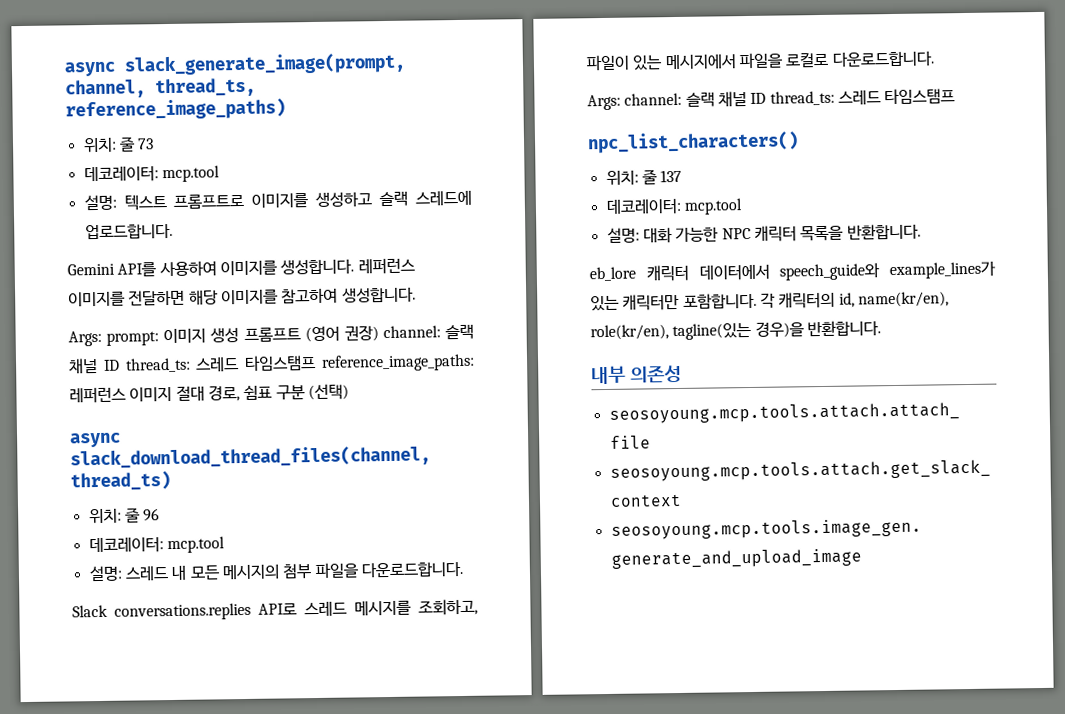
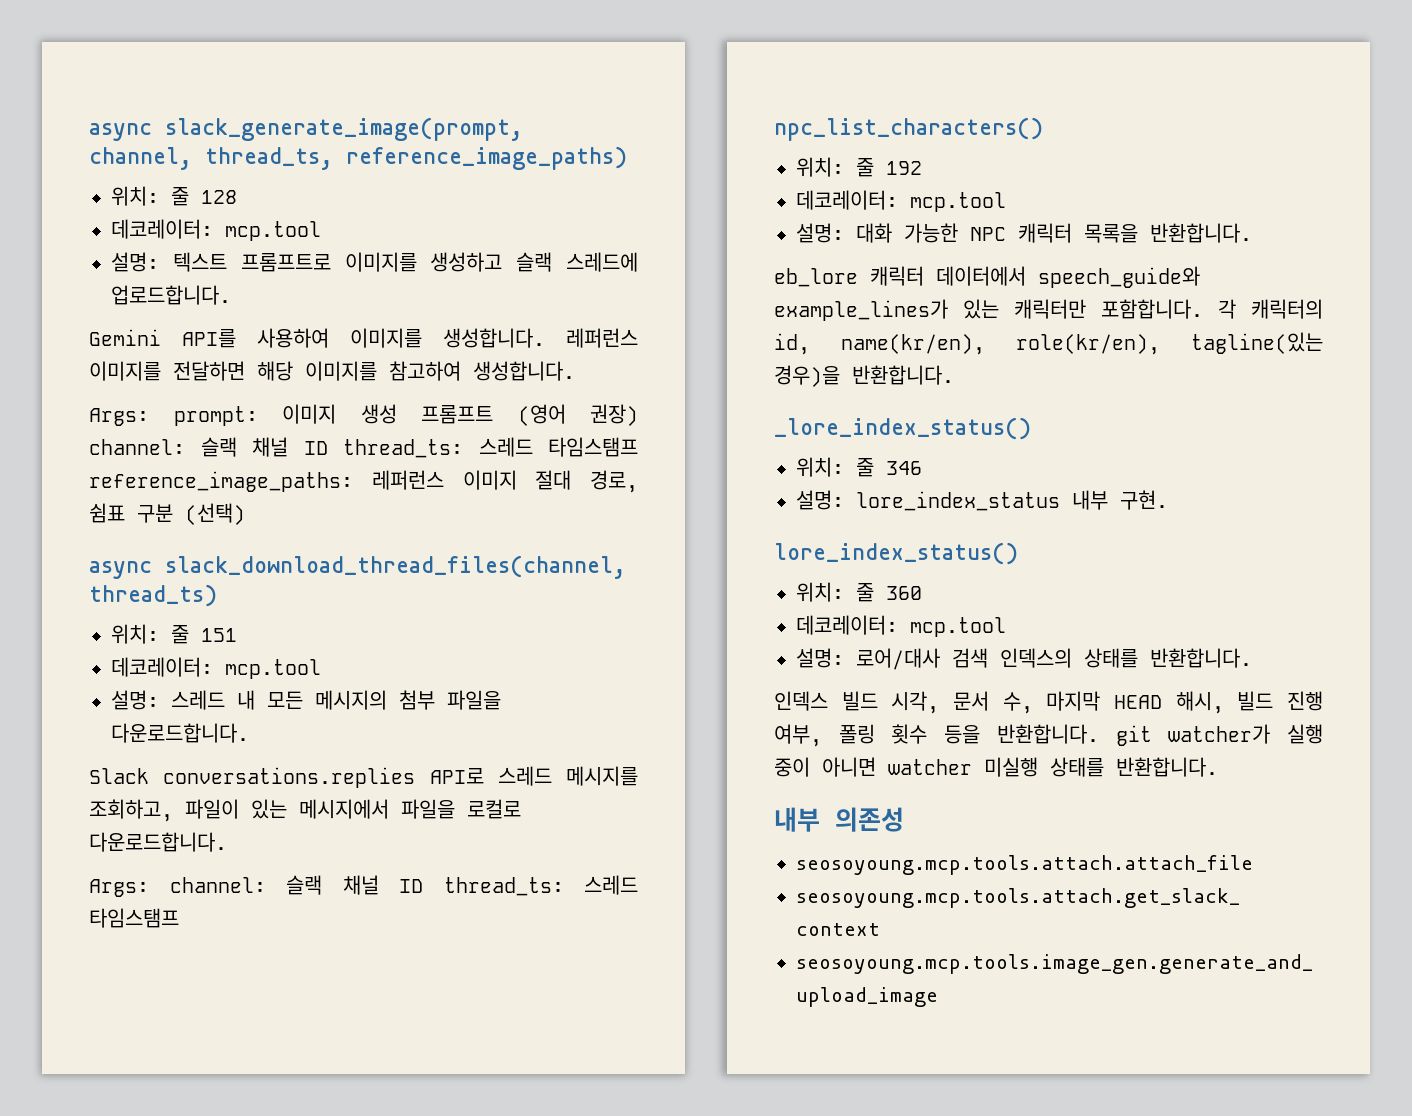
- 위치: 줄 73
+ 위치: 줄 128
- 위치: 줄 96
+ 위치: 줄 151
- 위치: 줄 137
+ 위치: 줄 192
+ _lore_index_status()
+ 위치: 줄 346
+ 설명: lore_index_status 내부 구현.
+ lore_index_status()
+ 위치: 줄 360
+ 데코레이터: mcp.tool
+ 설명: 로어/대사 검색 인덱스의 상태를 반환합니다.
+ 인덱스 빌드 시각, 문서 수, 마지막 HEAD 해시, 빌드 진행 여부, 폴링 횟수 등을 반환합니다. git watcher가 실행 중이 아니면 watcher 미실행 상태를 반환합니다.

